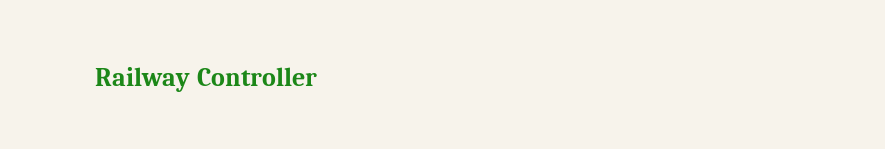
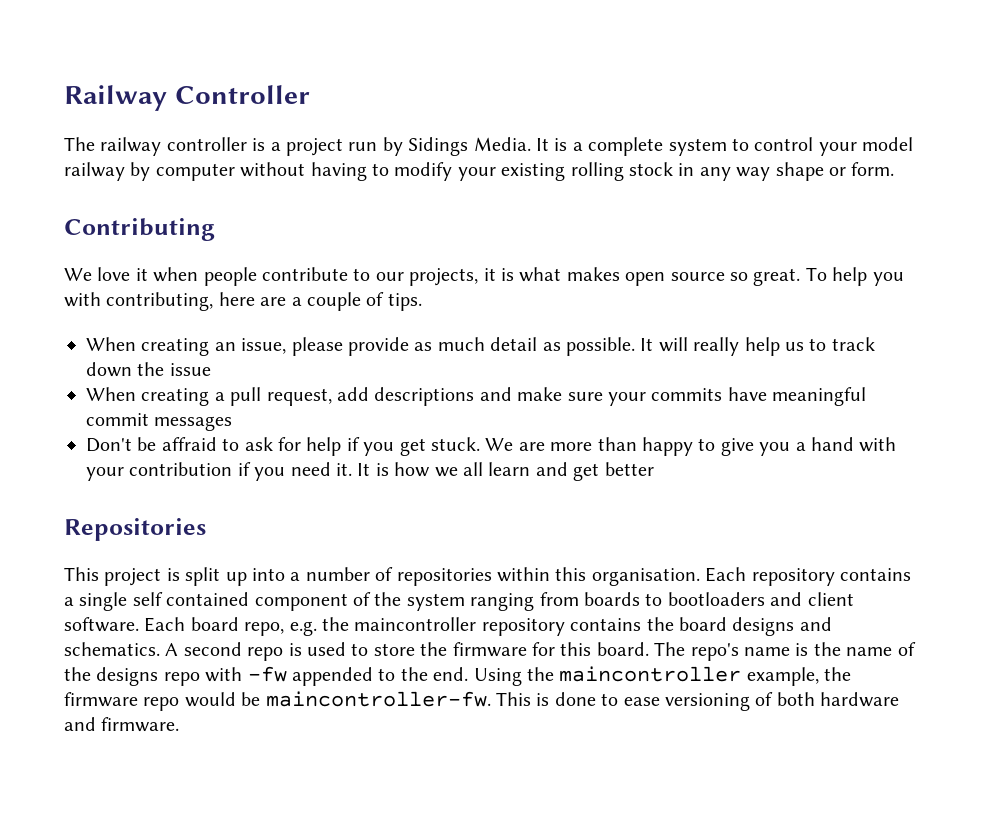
+ The railway controller is a project run by Sidings Media. It is a complete system to control your model railway by computer without having to modify your existing rolling stock in any way shape or form.
+ Contributing
+ We love it when people contribute to our projects, it is what makes open source so great. To help you with contributing, here are a couple of tips.
+ When creating an issue, please provide as much detail as possible. It will really help us to track down the issue
+ When creating a pull request, add descriptions and make sure your commits have meaningful commit messages
+ Don't be affraid to ask for help if you get stuck. We are more than happy to give you a hand with your contribution if you need it. It is how we all learn and get better
+ Repositories
+ This project is split up into a number of repositories within this organisation. Each repository contains a single self contained component of the system ranging from boards to bootloaders and client software. Each board repo, e.g. the maincontroller repository contains the board designs and schematics. A second repo is used to store the firmware for this board. The repo's name is the name of the designs repo with -fw appended to the end. Using the maincontroller example, the firmware repo would be maincontroller-fw. This is done to ease versioning of both hardware and firmware.

